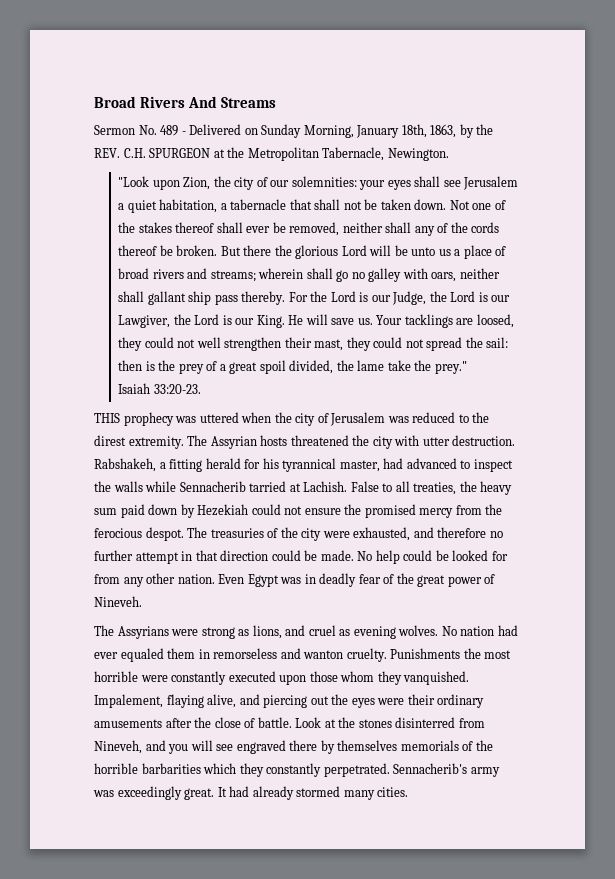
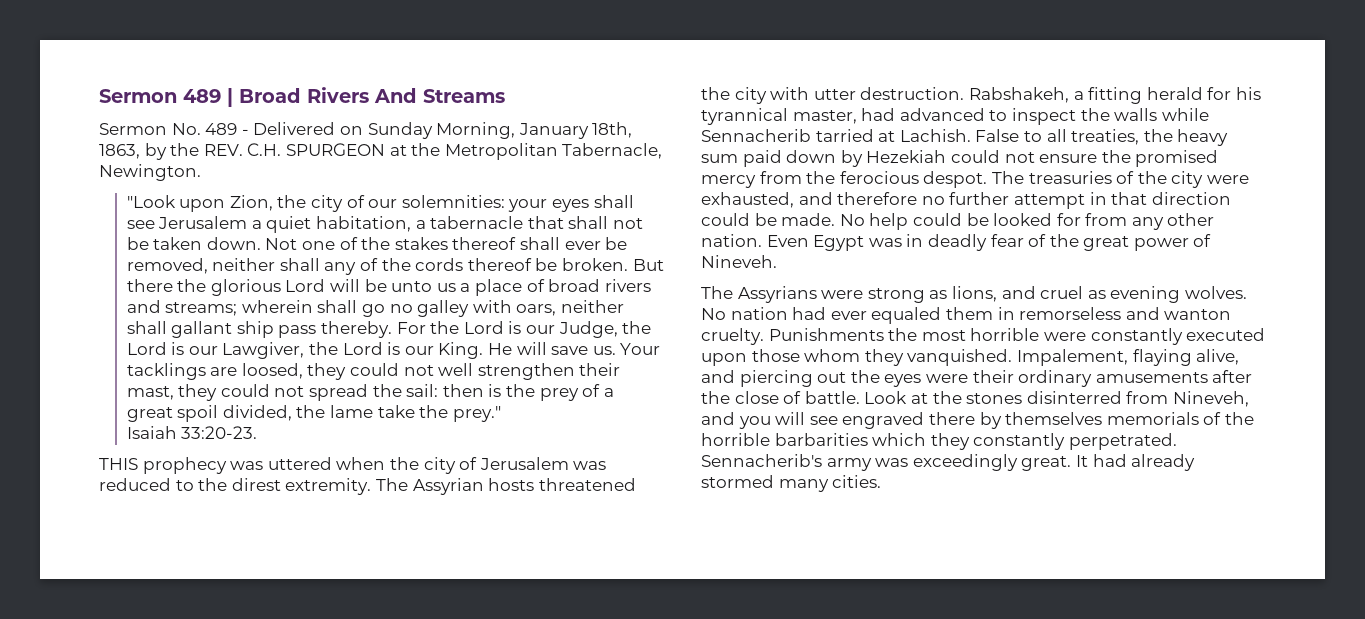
- Broad Rivers And Streams
+ Sermon 489 | Broad Rivers And Streams

